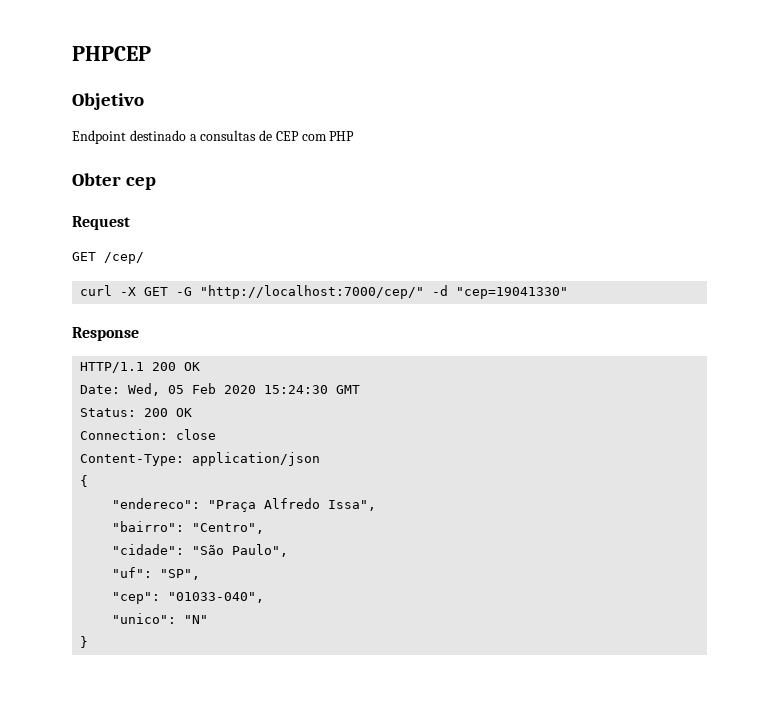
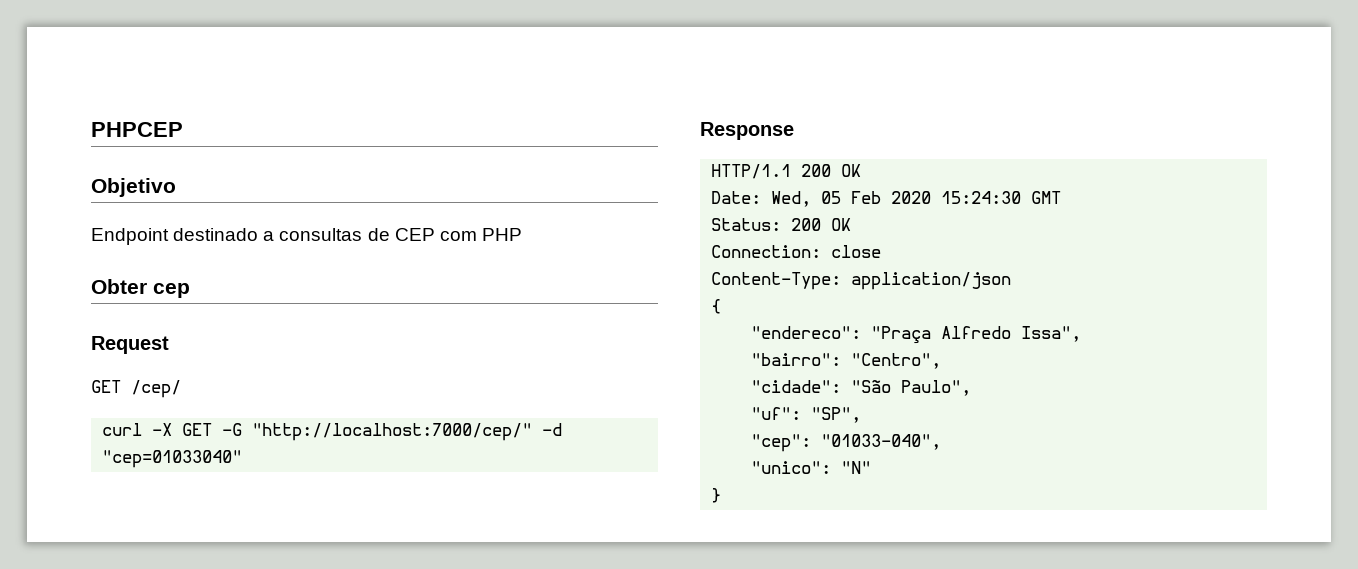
- curl -X GET -G "http://localhost:7000/cep/" -d "cep=19041330"
+ curl -X GET -G "http://localhost:7000/cep/" -d "cep=01033040"

